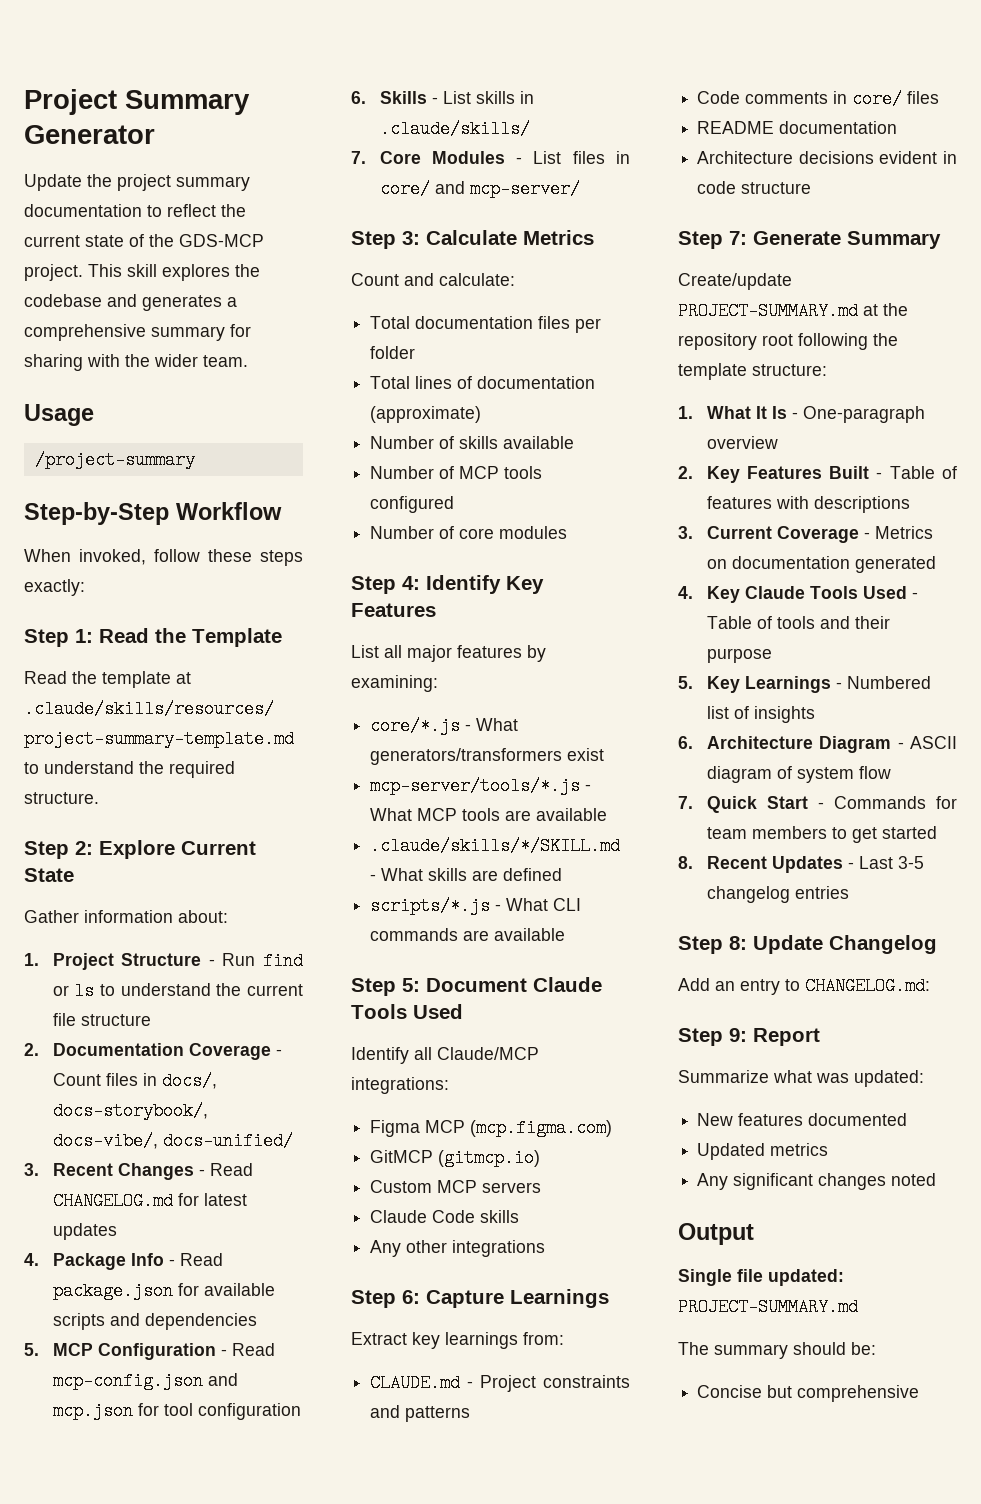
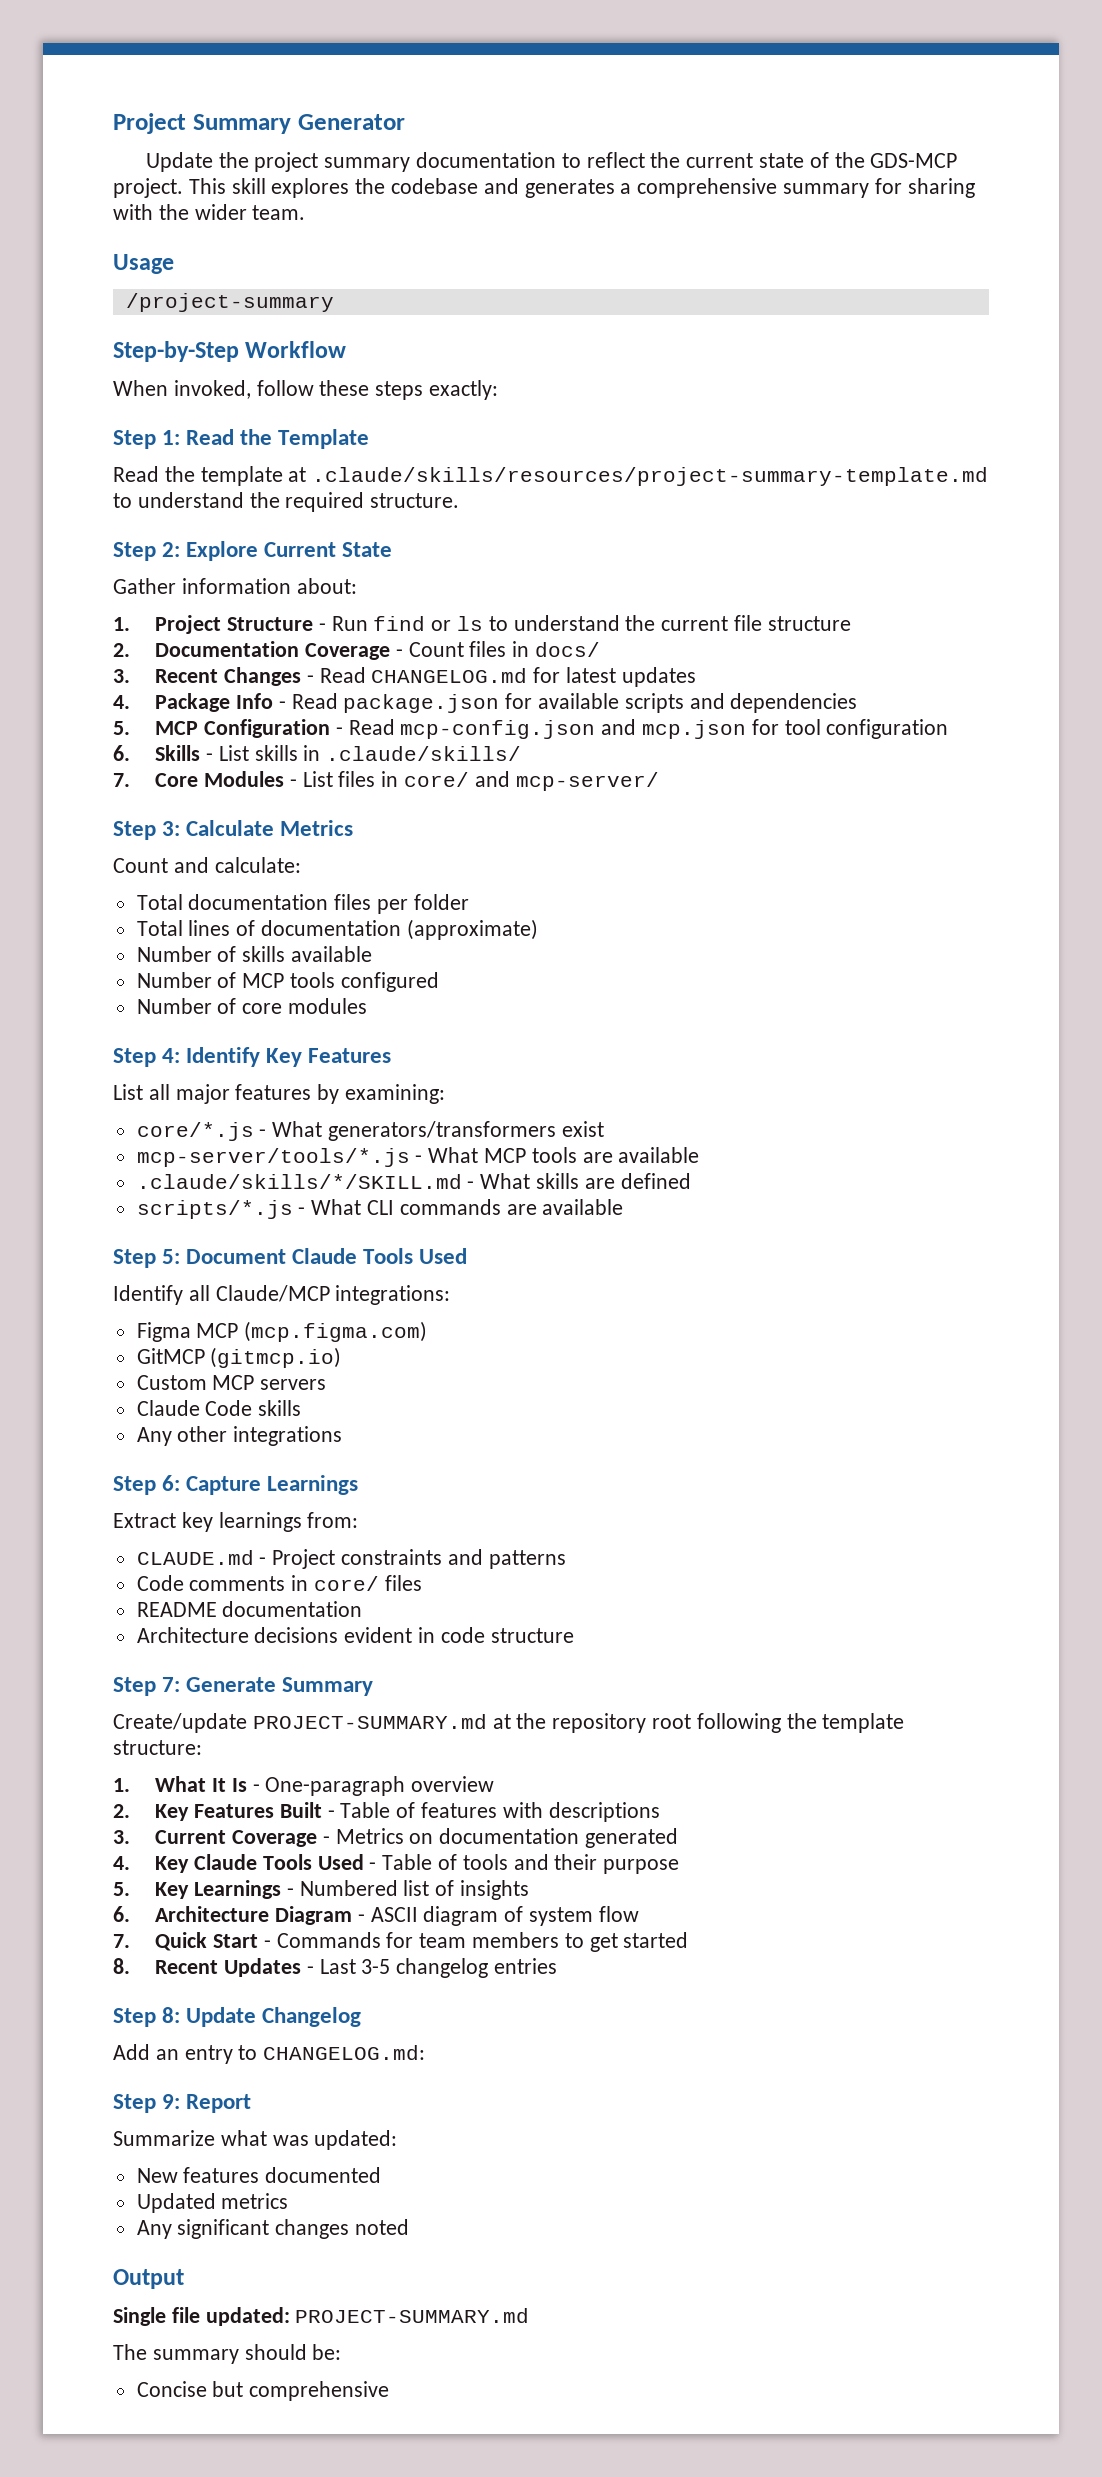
- 2. Documentation Coverage - Count files in docs/, docs-storybook/, docs-vibe/, docs-unified/
+ 2. Documentation Coverage - Count files in docs/

